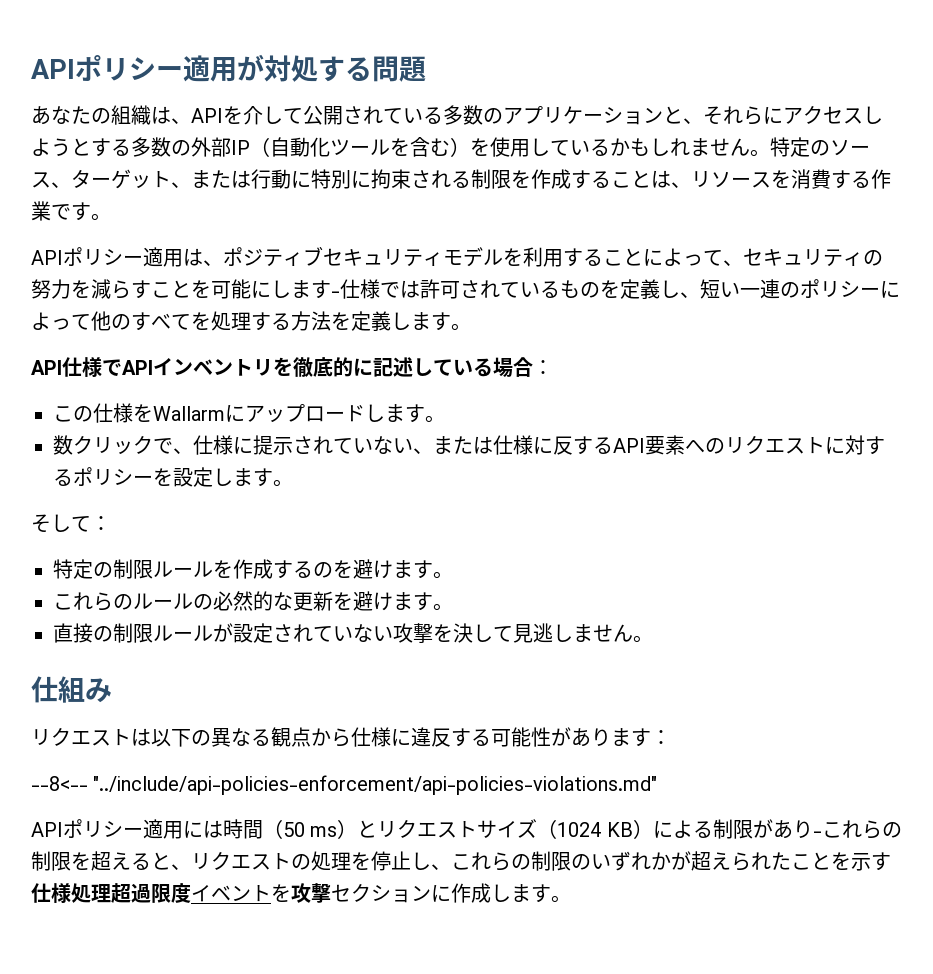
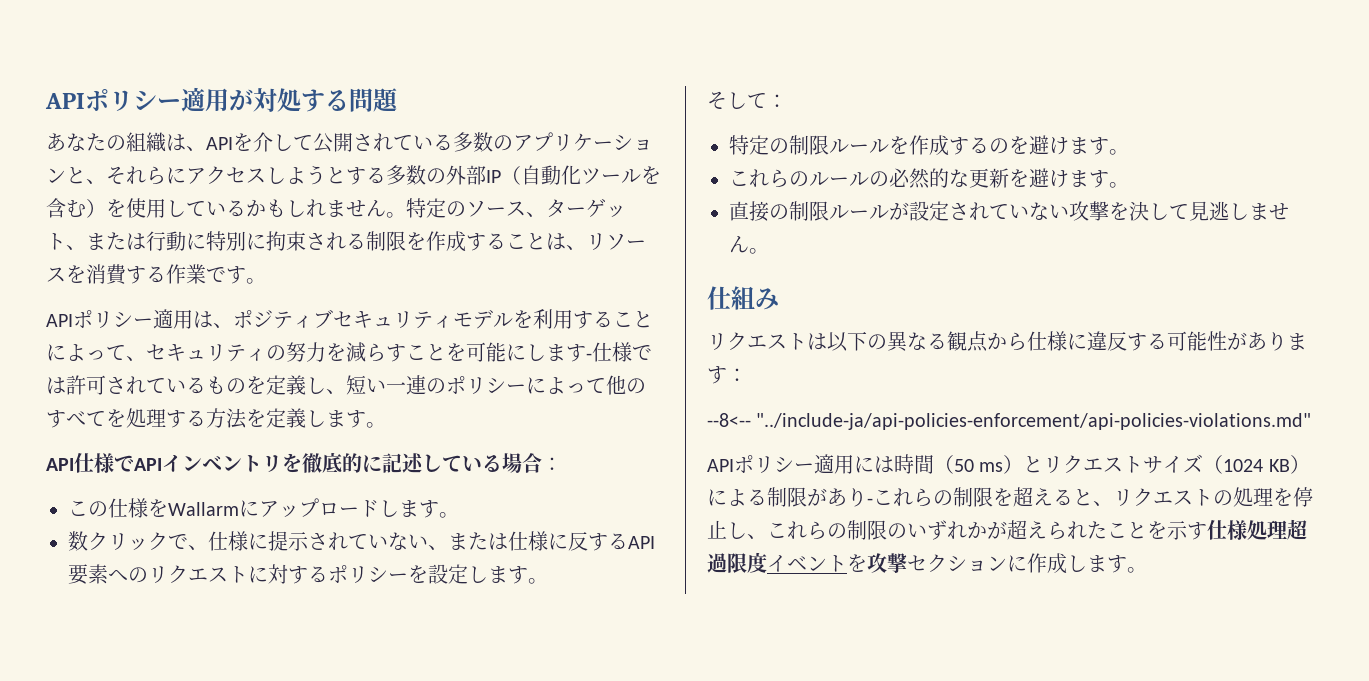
- --8<-- "../include/api-policies-enforcement/api-policies-violations.md"
+ --8<-- "../include-ja/api-policies-enforcement/api-policies-violations.md"

